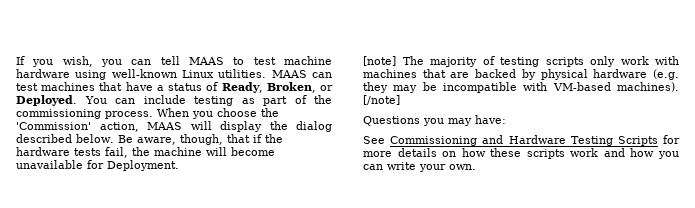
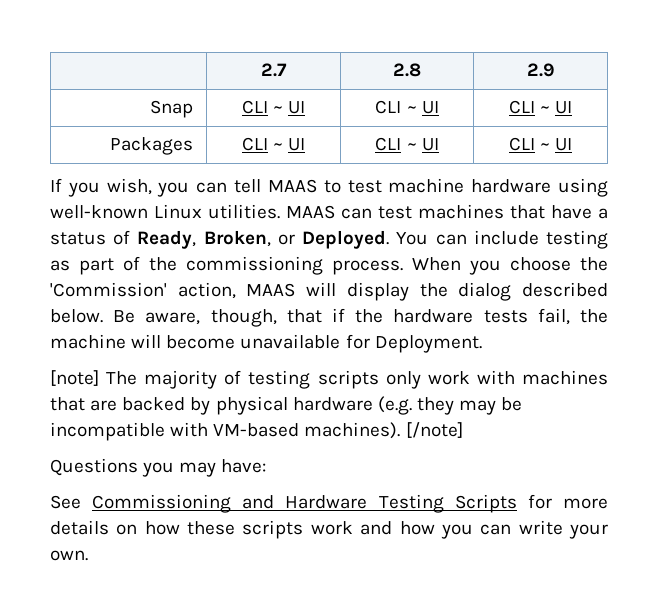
+ | 2.7 | 2.8 | 2.9
+ Snap | CLI ~ UI | CLI ~ UI | CLI ~ UI
+ Packages | CLI ~ UI | CLI ~ UI | CLI ~ UI

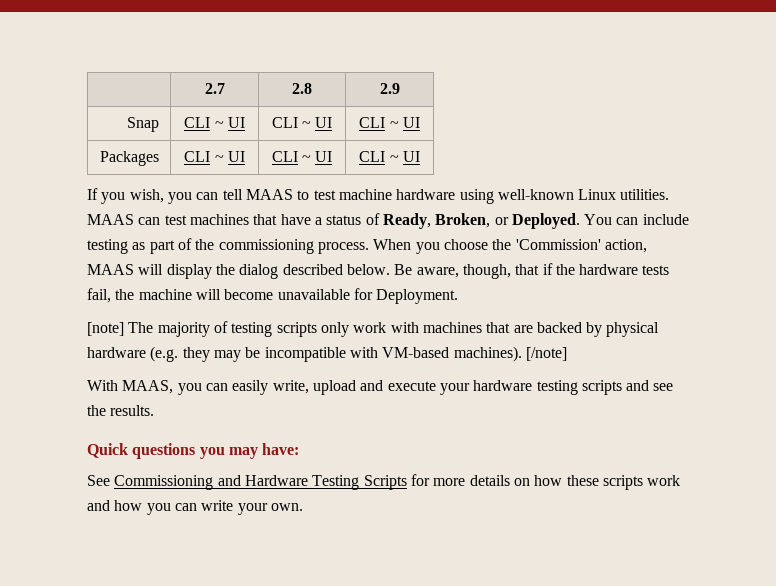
- Questions you may have:
+ With MAAS, you can easily write, upload and execute your hardware testing scripts and see the results.
+ Quick questions you may have:

